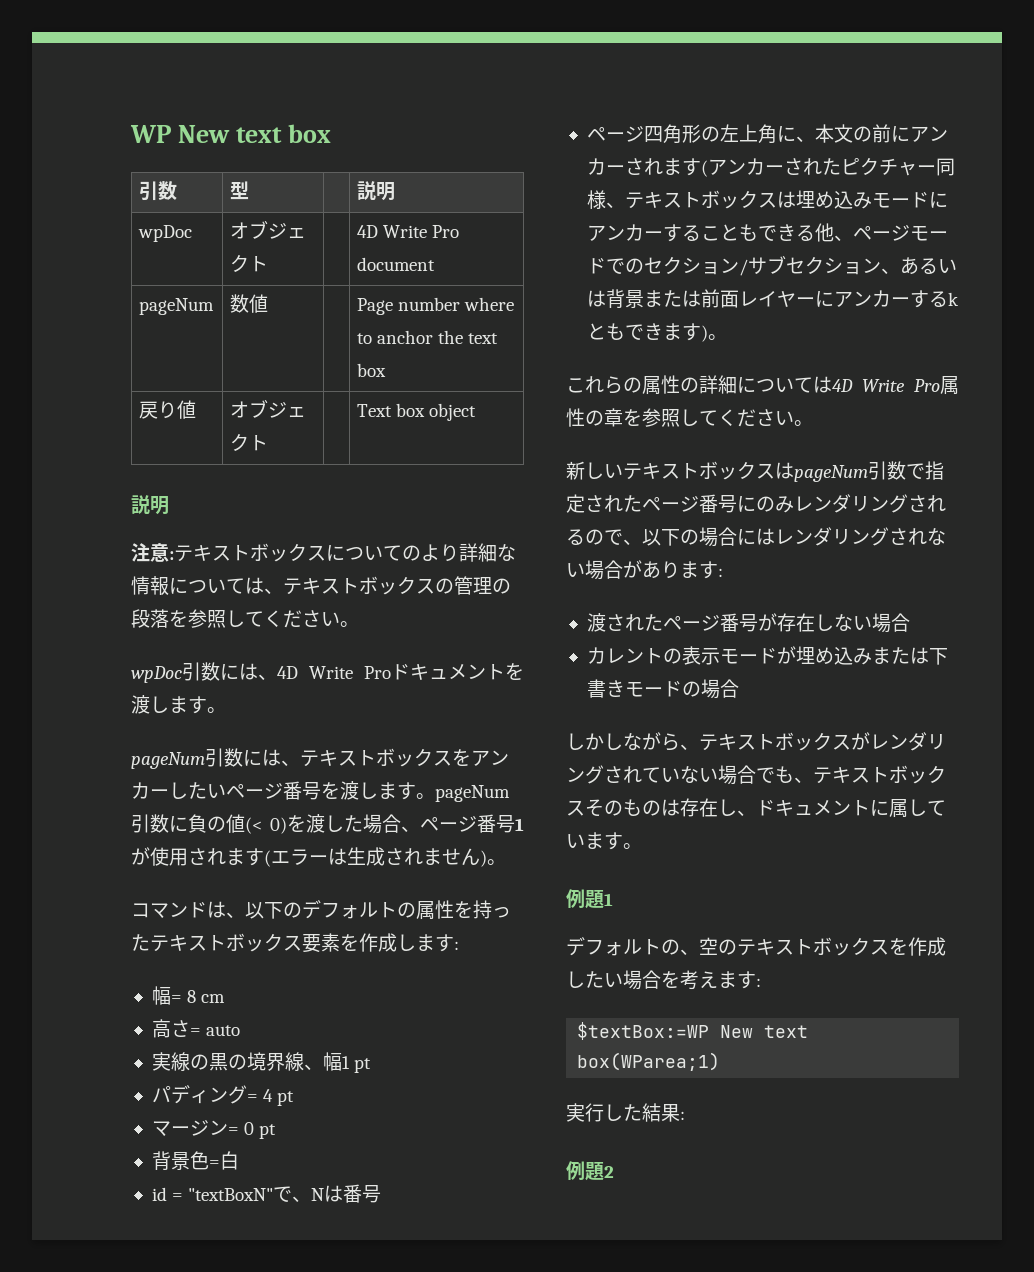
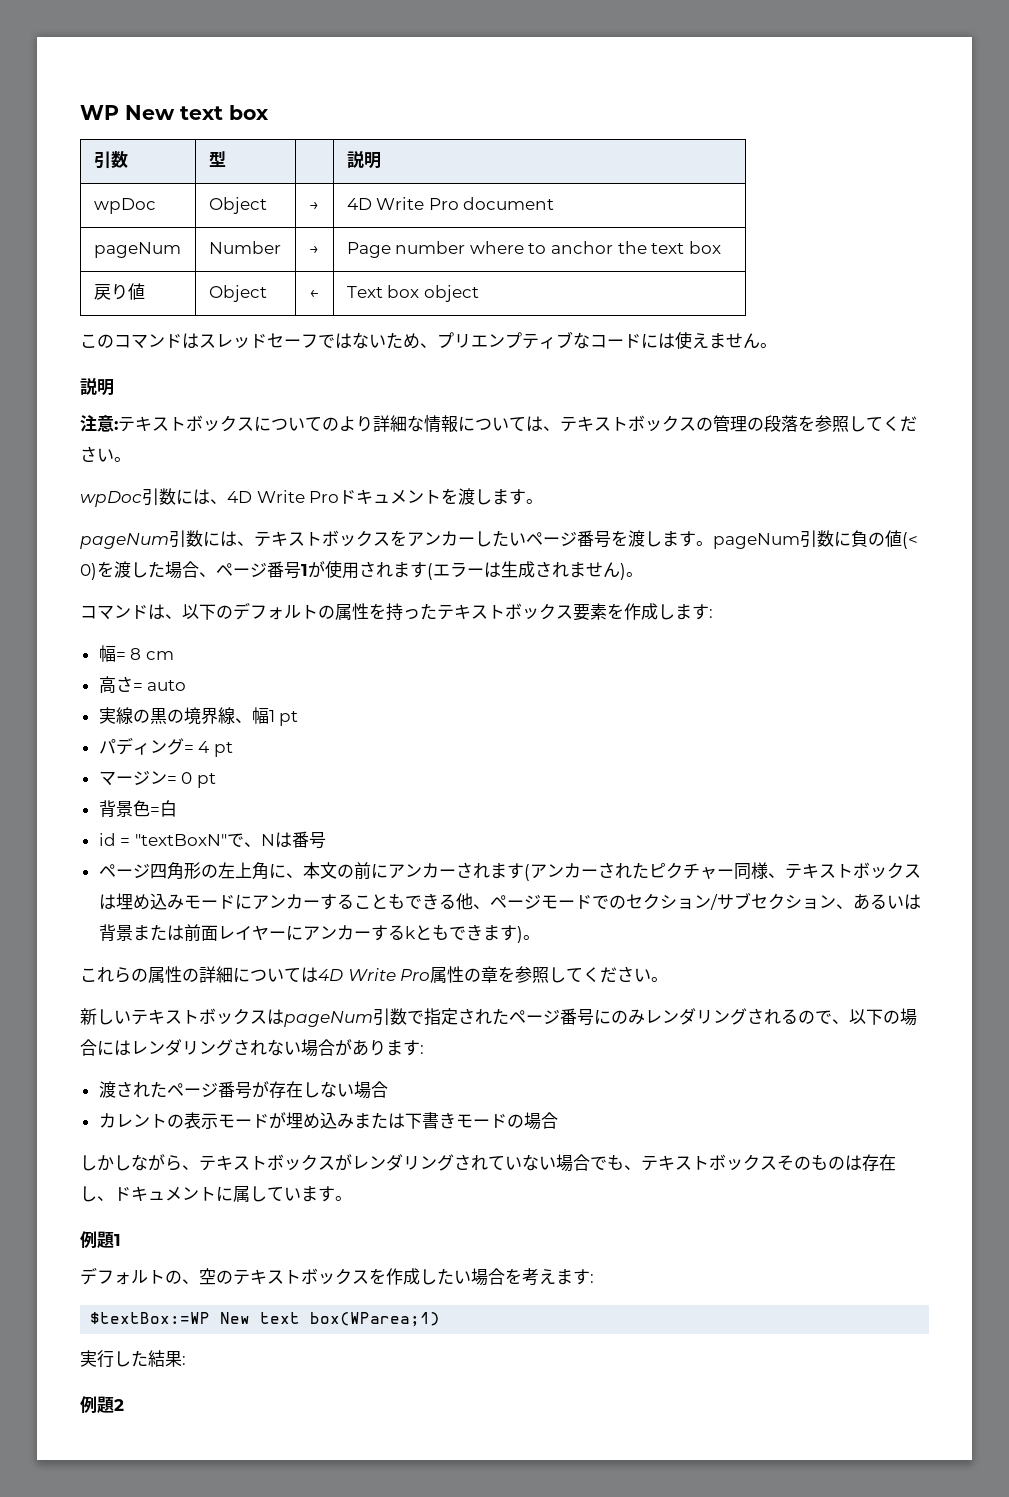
- wpDoc | オブジェクト | | 4D Write Pro document
+ wpDoc | Object | → | 4D Write Pro document
- pageNum | 数値 | | Page number where to anchor the text box
+ pageNum | Number | → | Page number where to anchor the text box
- 戻り値 | オブジェクト | | Text box object
+ 戻り値 | Object | ← | Text box object
+ このコマンドはスレッドセーフではないため、プリエンプティブなコードには使えません。

